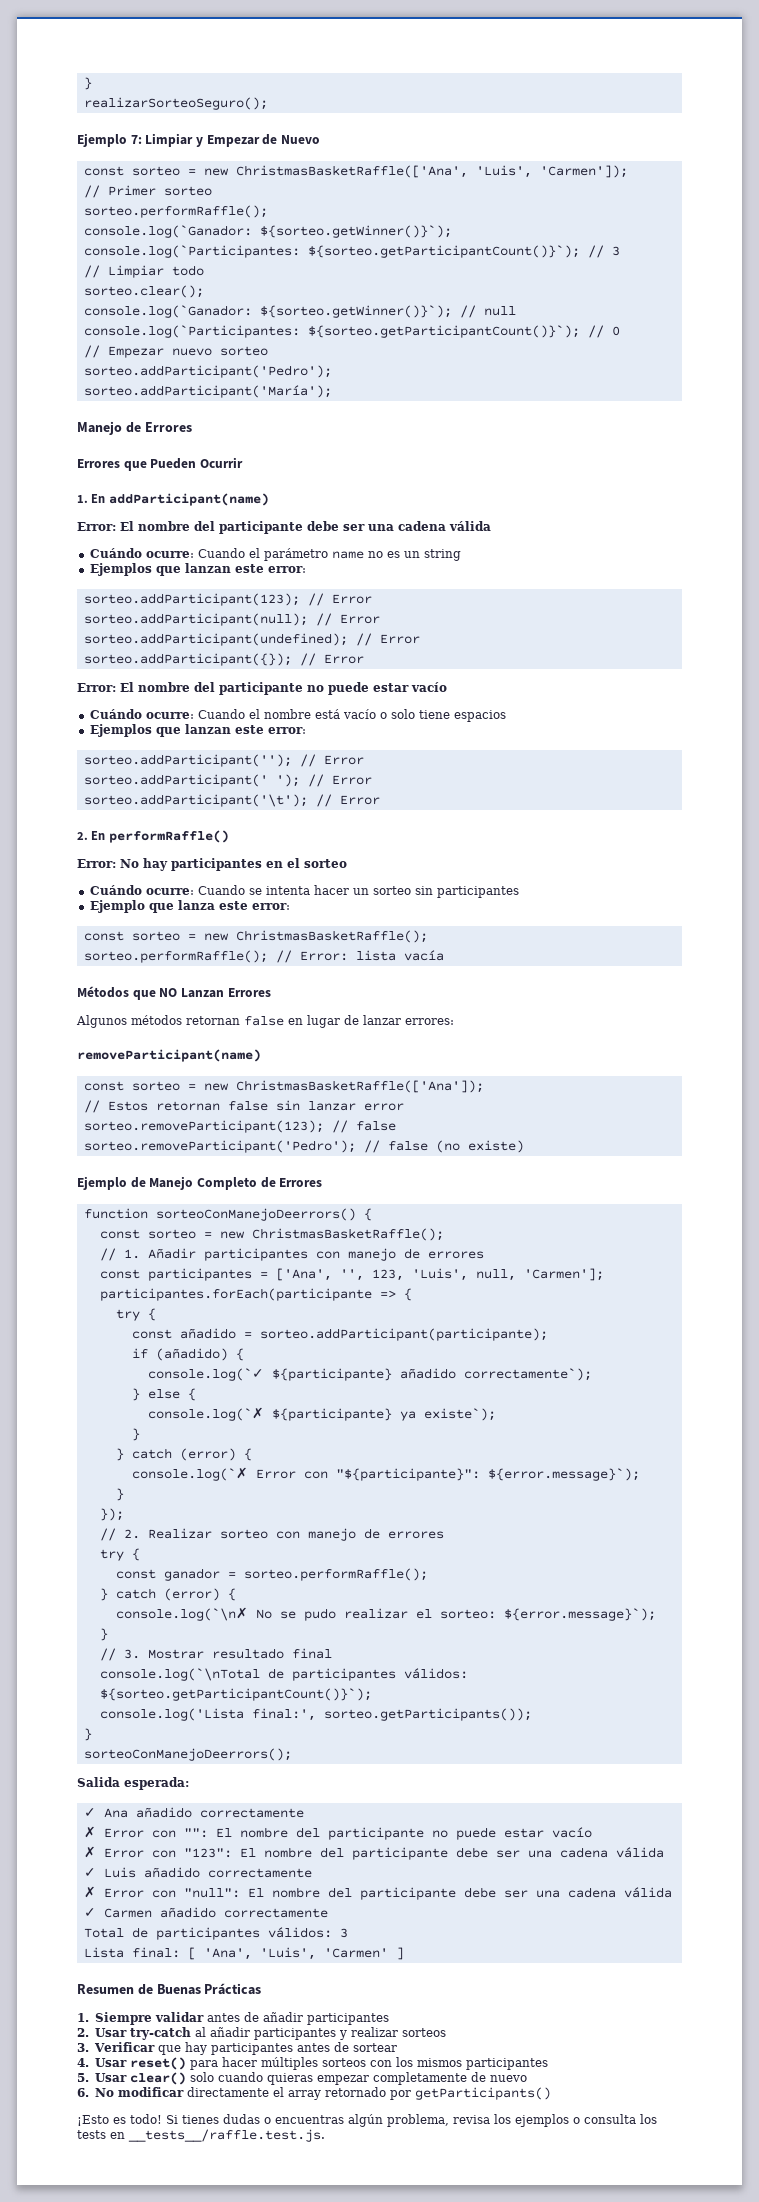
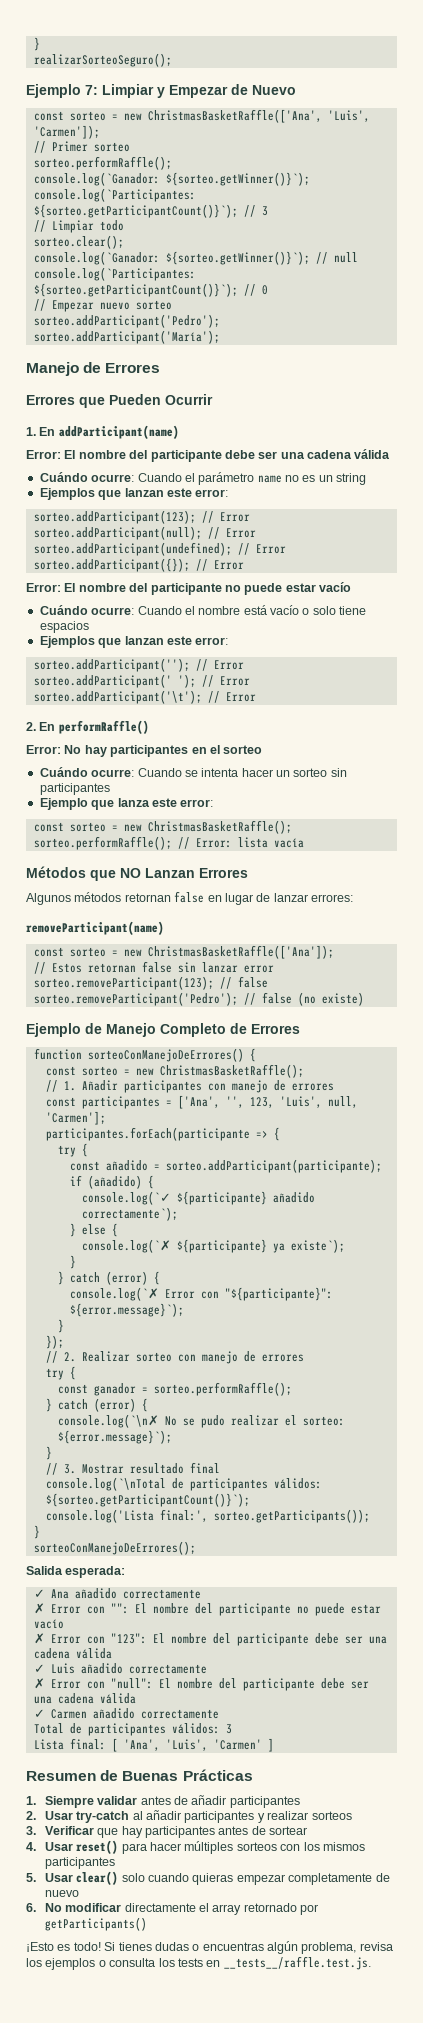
- function sorteoConManejoDeerrors() {
+ function sorteoConManejoDeErrores() {
- sorteoConManejoDeerrors();
+ sorteoConManejoDeErrores();

